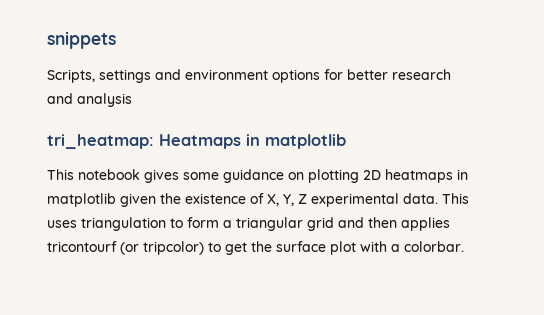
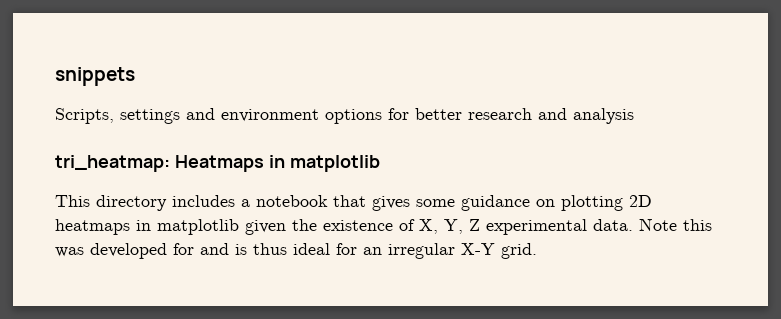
- This notebook gives some guidance on plotting 2D heatmaps in matplotlib given the existence of X, Y, Z experimental data.
+ This directory includes a notebook that gives some guidance on plotting 2D heatmaps in matplotlib given the existence of X, Y, Z experimental data.
- This uses triangulation to form a triangular grid and then applies tricontourf (or tripcolor) to get the surface plot with a colorbar.
+ Note this was developed for and is thus ideal for an irregular X-Y grid.

